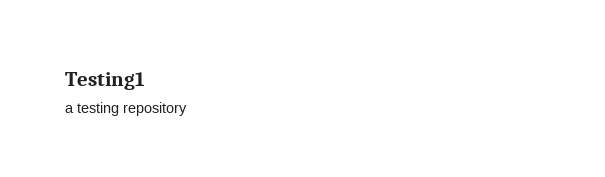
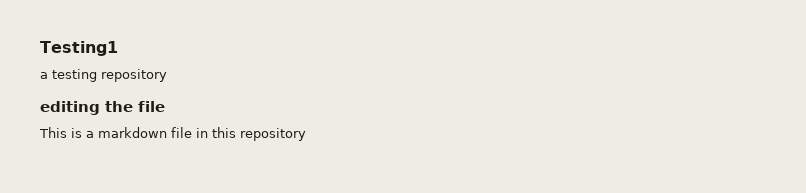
+ editing the file
+ This is a markdown file in this repository

